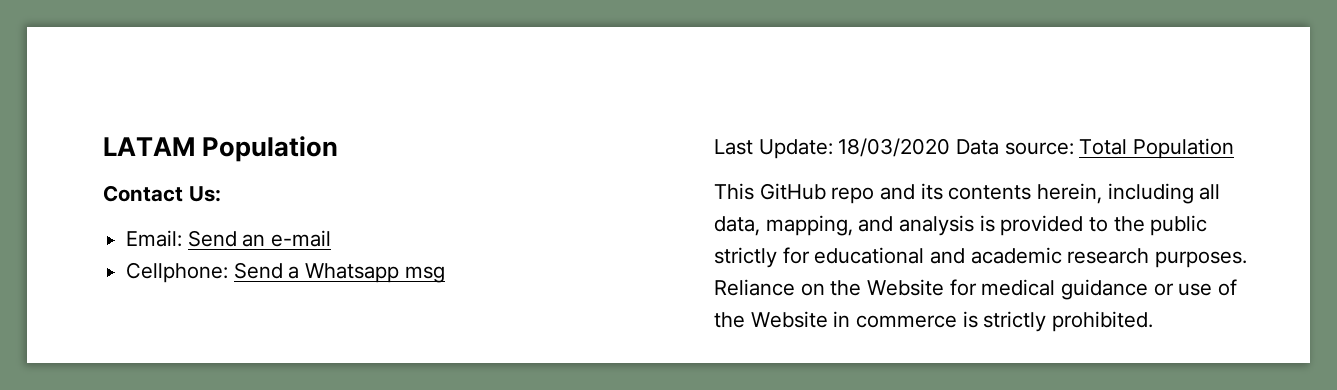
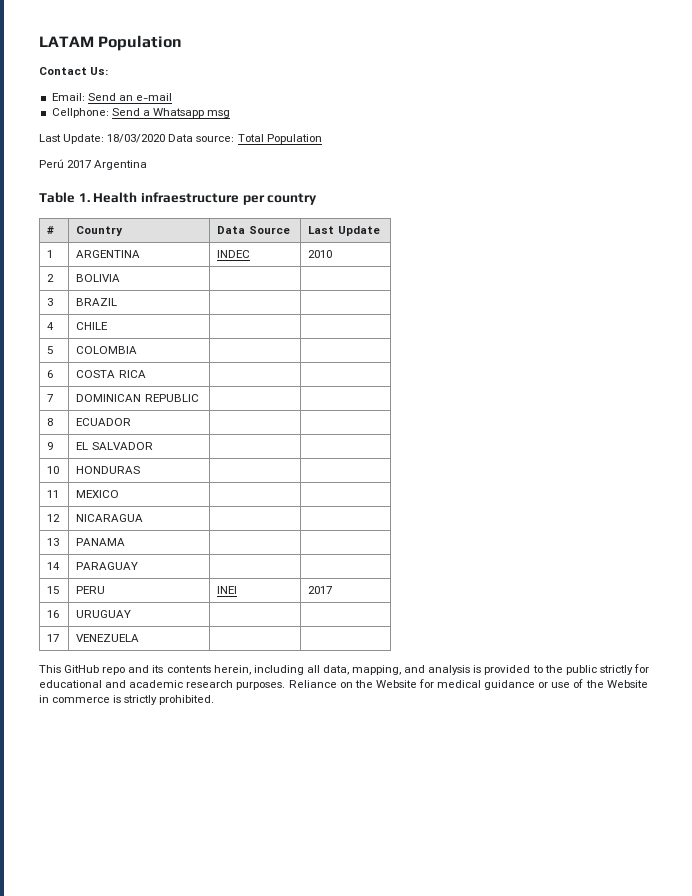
+ Perú 2017 Argentina
+ Table 1. Health infraestructure per country
+ # | Country | Data Source | Last Update
+ 1 | ARGENTINA | INDEC | 2010
+ 2 | BOLIVIA | |
+ 3 | BRAZIL | |
+ 4 | CHILE | |
+ 5 | COLOMBIA | |
+ 6 | COSTA RICA | |
+ 7 | DOMINICAN REPUBLIC | |
+ 8 | ECUADOR | |
+ 9 | EL SALVADOR | |
+ 10 | HONDURAS | |
+ 11 | MEXICO | |
+ 12 | NICARAGUA | |
+ 13 | PANAMA | |
+ 14 | PARAGUAY | |
+ 15 | PERU | INEI | 2017
+ 16 | URUGUAY | |
+ 17 | VENEZUELA | |

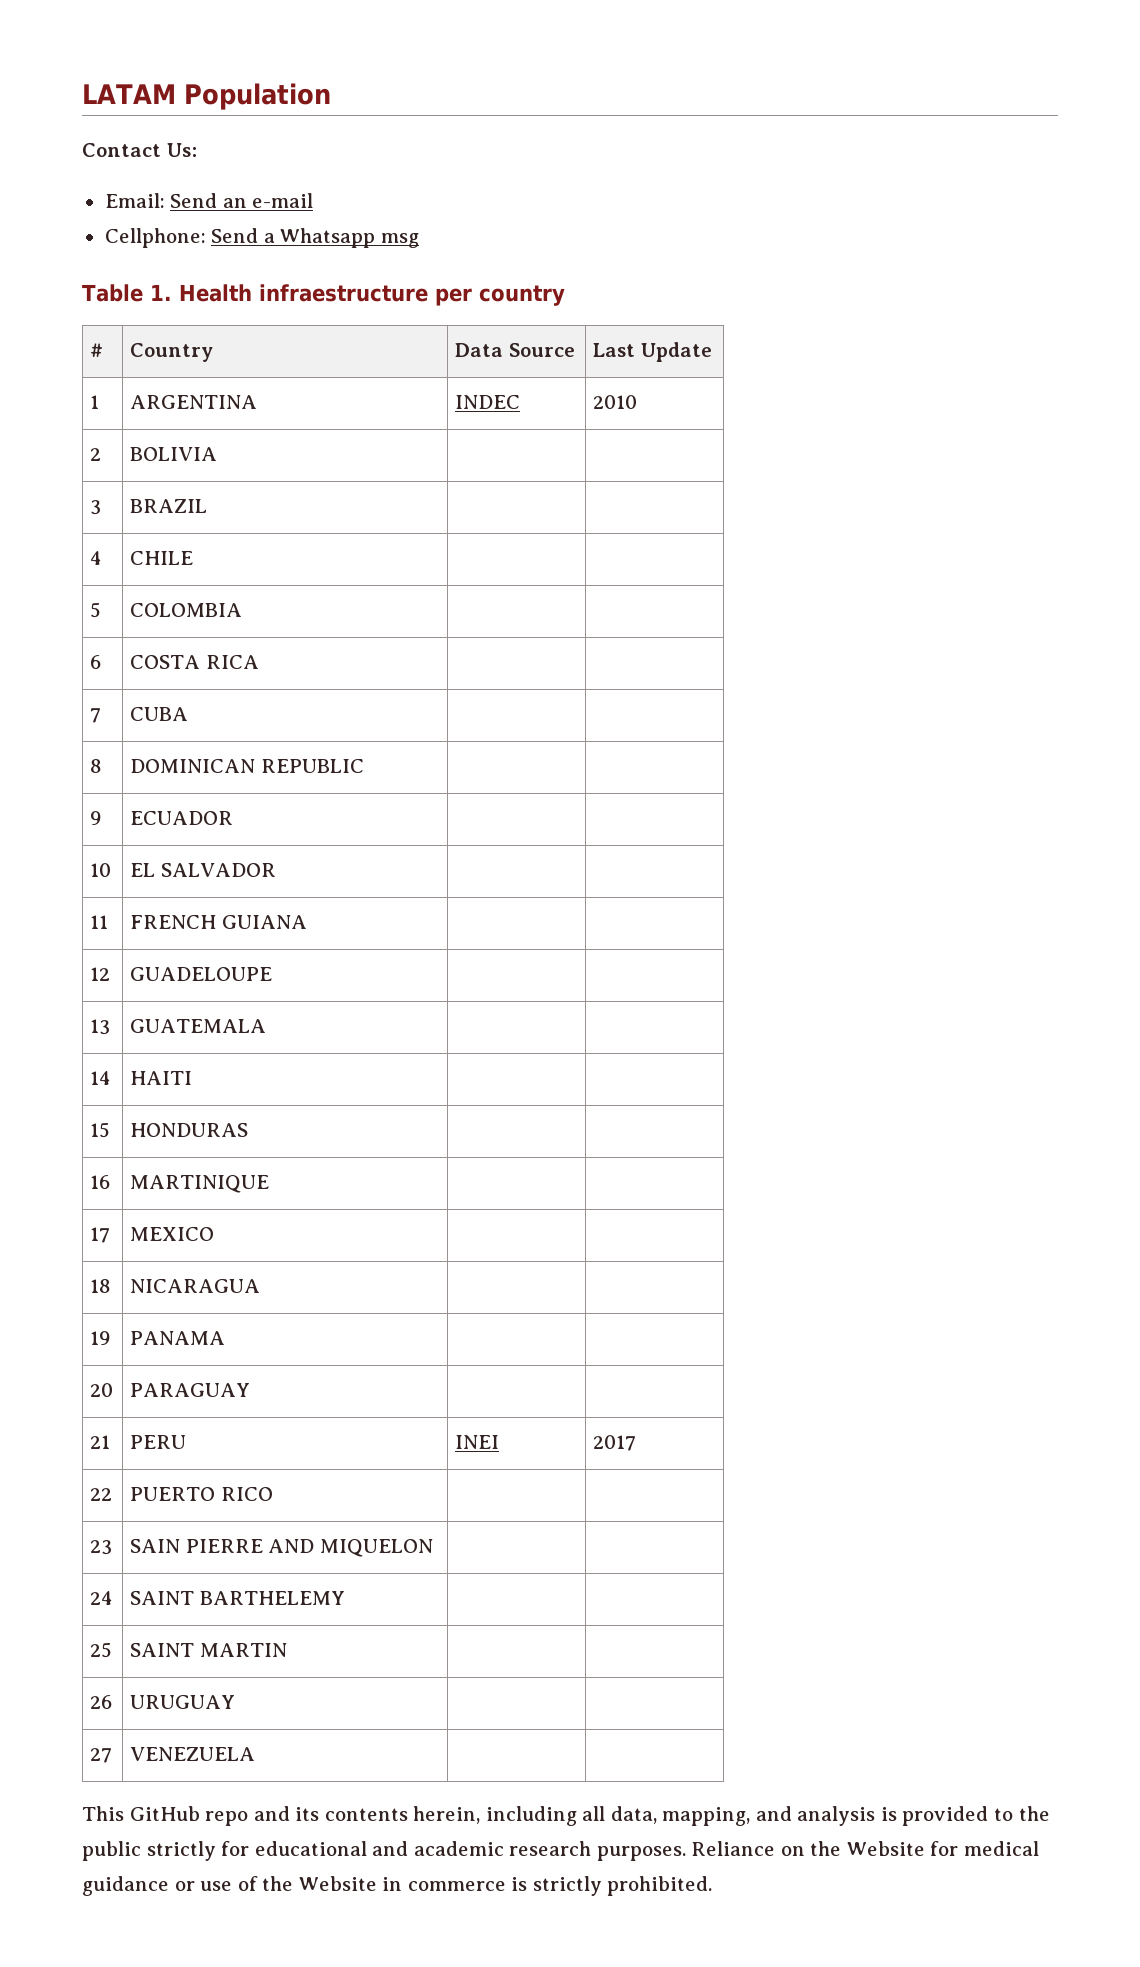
- Last Update: 18/03/2020 Data source: Total Population
- Perú 2017 Argentina
- 7 | DOMINICAN REPUBLIC | |
+ 7 | CUBA | |
+ 8 | DOMINICAN REPUBLIC | |
- 8 | ECUADOR | |
+ 9 | ECUADOR | |
- 9 | EL SALVADOR | |
+ 10 | EL SALVADOR | |
- 10 | HONDURAS | |
- 11 | MEXICO | |
+ 11 | FRENCH GUIANA | |
+ 12 | GUADELOUPE | |
+ 13 | GUATEMALA | |
+ 14 | HAITI | |
+ 15 | HONDURAS | |
+ 16 | MARTINIQUE | |
+ 17 | MEXICO | |
- 12 | NICARAGUA | |
+ 18 | NICARAGUA | |
- 13 | PANAMA | |
+ 19 | PANAMA | |
- 14 | PARAGUAY | |
+ 20 | PARAGUAY | |
- 15 | PERU | INEI | 2017
+ 21 | PERU | INEI | 2017
- 16 | URUGUAY | |
+ 22 | PUERTO RICO | |
+ 23 | SAIN PIERRE AND MIQUELON | |
+ 24 | SAINT BARTHELEMY | |
+ 25 | SAINT MARTIN | |
+ 26 | URUGUAY | |
- 17 | VENEZUELA | |
+ 27 | VENEZUELA | |

